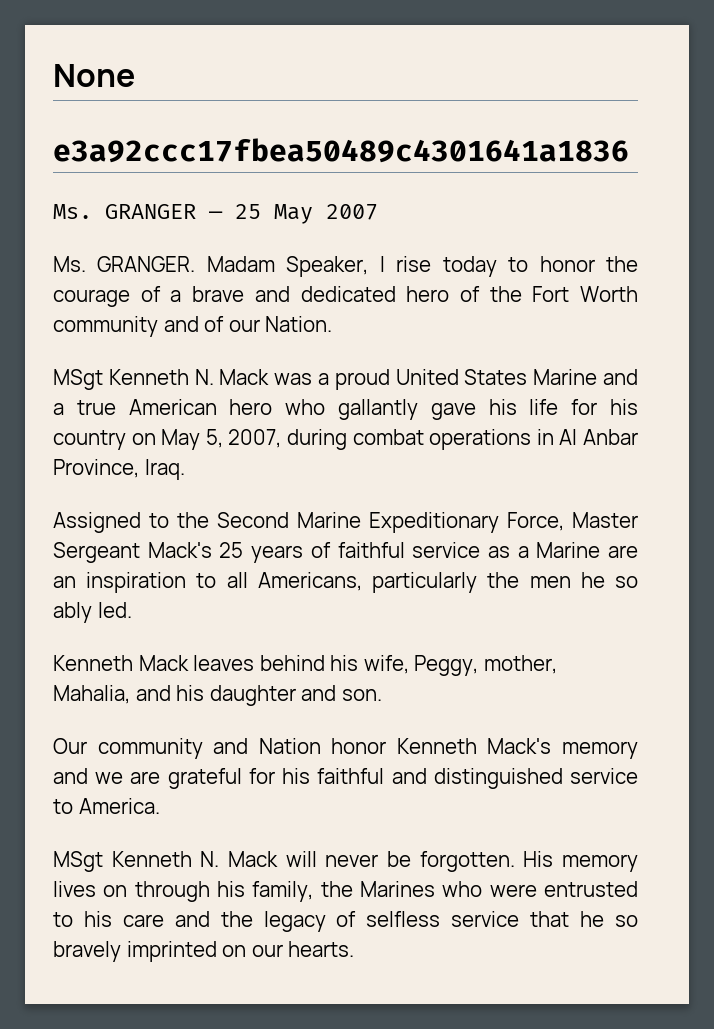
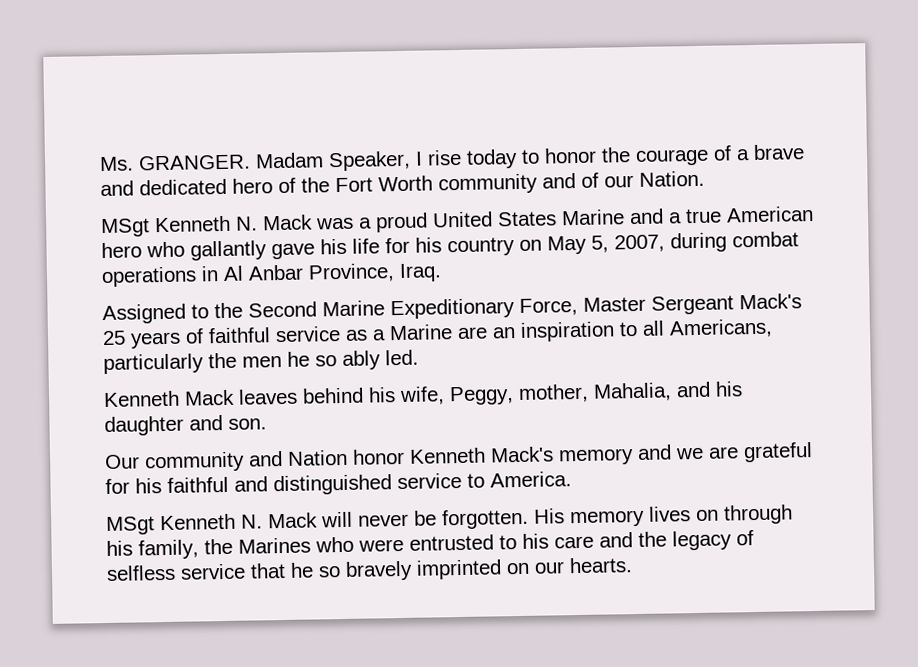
- None
- e3a92ccc17fbea50489c4301641a1836
- Ms. GRANGER — 25 May 2007

